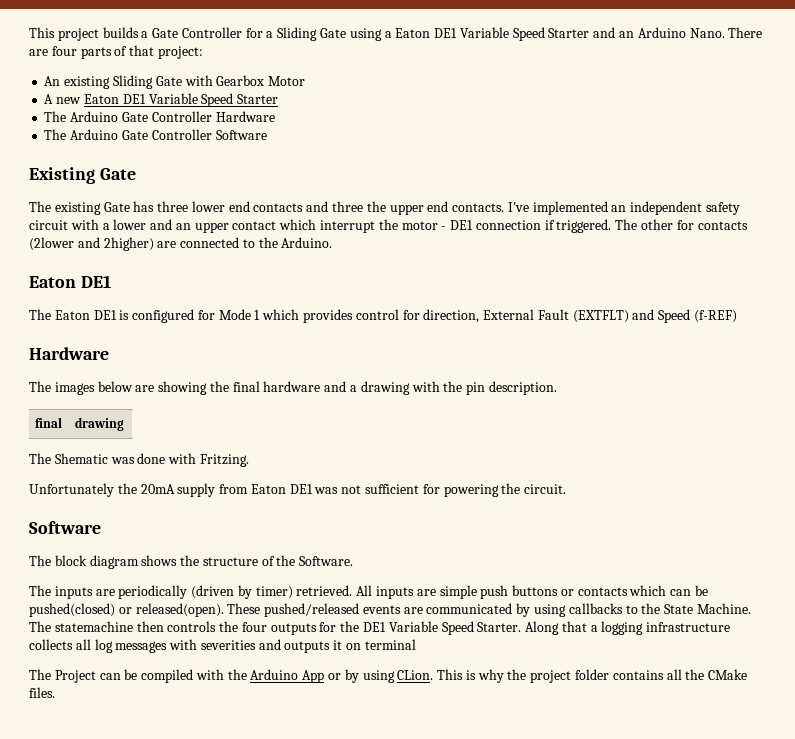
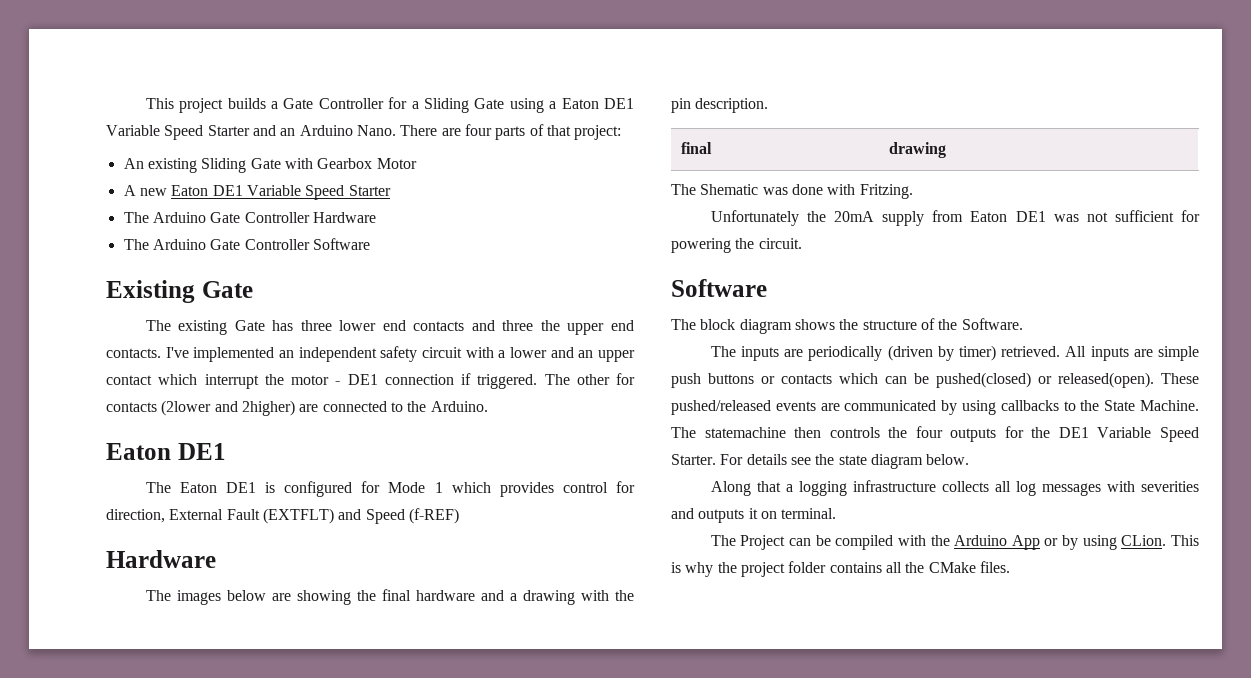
- The statemachine then controls the four outputs for the DE1 Variable Speed Starter. Along that a logging infrastructure collects all log messages with severities and outputs it on terminal
+ The statemachine then controls the four outputs for the DE1 Variable Speed Starter. For details see the state diagram below.
+ Along that a logging infrastructure collects all log messages with severities and outputs it on terminal.

